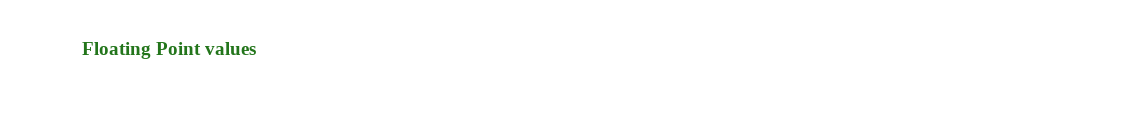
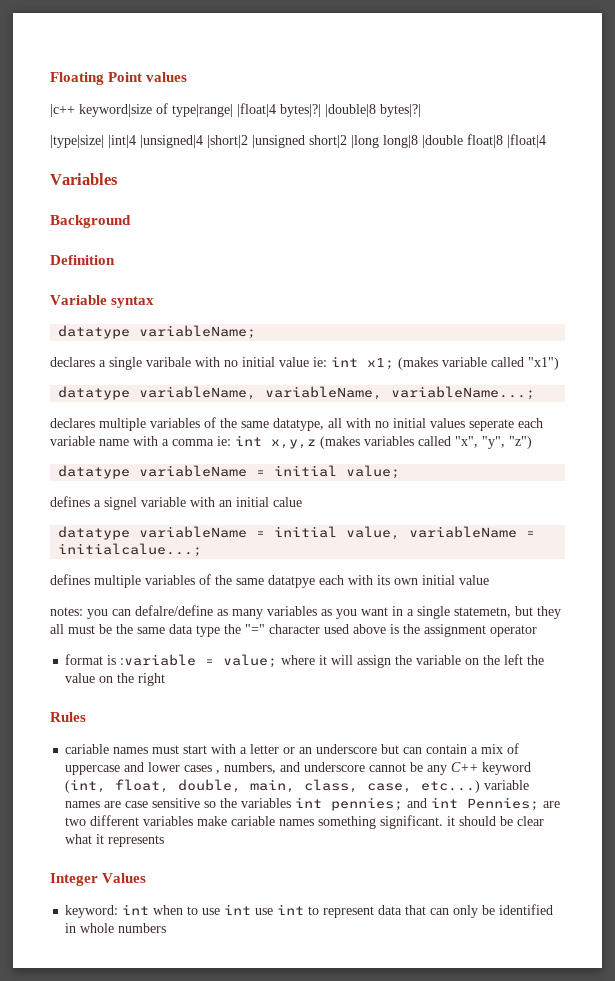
+ |c++ keyword|size of type|range| |float|4 bytes|?| |double|8 bytes|?|
+ |type|size| |int|4 |unsigned|4 |short|2 |unsigned short|2 |long long|8 |double float|8 |float|4
+ Variables
+ Background
+ Definition
+ Variable syntax
+ datatype variableName;
+ declares a single varibale with no initial value ie: int x1; (makes variable called "x1")
+ datatype variableName, variableName, variableName...;
+ declares multiple variables of the same datatype, all with no initial values seperate each variable name with a comma ie: int x,y,z (makes variables called "x", "y", "z")
+ datatype variableName = initial value;
+ defines a signel variable with an initial calue
+ datatype variableName = initial value, variableName = initialcalue...;
+ defines multiple variables of the same datatpye each with its own initial value
+ notes: you can defalre/define as many variables as you want in a single statemetn, but they all must be the same data type the "=" character used above is the assignment operator
+ format is :variable = value; where it will assign the variable on the left the value on the right
+ Rules
+ cariable names must start with a letter or an underscore but can contain a mix of uppercase and lower cases , numbers, and underscore cannot be any C++ keyword (int, float, double, main, class, case, etc...) variable names are case sensitive so the variables int pennies; and int Pennies; are two different variables make cariable names something significant. it should be clear what it represents
+ Integer Values
+ keyword: int when to use int use int to represent data that can only be identified in whole numbers

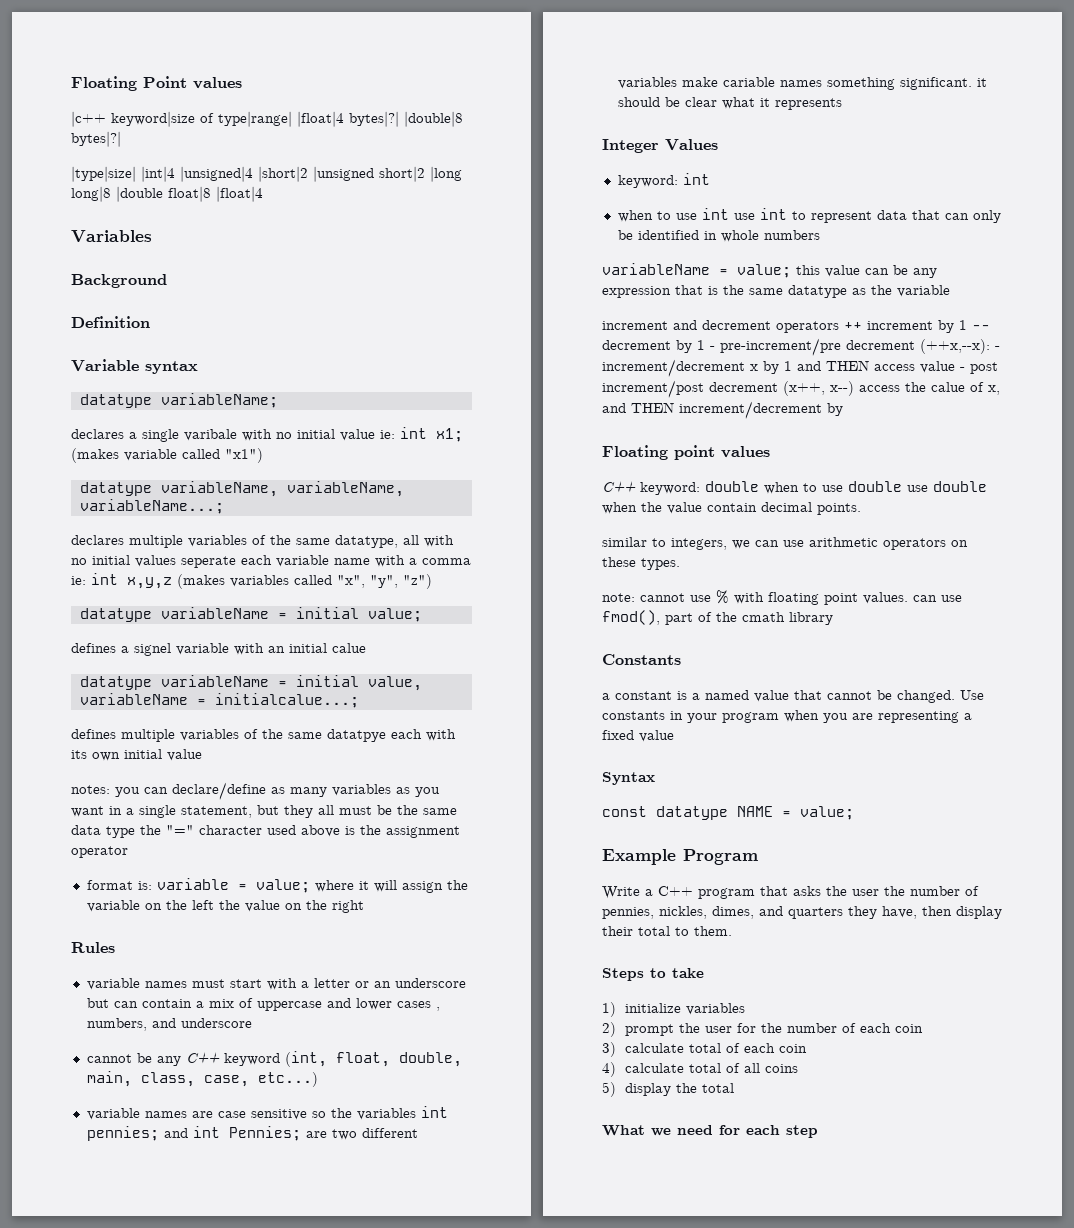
- notes: you can defalre/define as many variables as you want in a single statemetn, but they all must be the same data type the "=" character used above is the assignment operator
+ notes: you can declare/define as many variables as you want in a single statement, but they all must be the same data type the "=" character used above is the assignment operator
- format is :variable = value; where it will assign the variable on the left the value on the right
+ format is: variable = value; where it will assign the variable on the left the value on the right
- cariable names must start with a letter or an underscore but can contain a mix of uppercase and lower cases , numbers, and underscore cannot be any C++ keyword (int, float, double, main, class, case, etc...) variable names are case sensitive so the variables int pennies;
+ variable names must start with a letter or an underscore but can contain a mix of uppercase and lower cases , numbers, and underscore
+ cannot be any C++ keyword (int, float, double, main, class, case, etc...)
+ variable names are case sensitive so the variables int pennies;
- keyword: int when to use int use int to represent data that can only be identified in whole numbers
+ keyword: int
+ when to use int use int to represent data that can only be identified in whole numbers
+ variableName = value; this value can be any expression that is the same datatype as the variable
+ increment and decrement operators ++ increment by 1 -- decrement by 1 - pre-increment/pre decrement (++x,--x): - increment/decrement x by 1 and THEN access value - post increment/post decrement (x++, x--) access the calue of x, and THEN increment/decrement by
+ Floating point values
+ C++ keyword: double when to use double use double when the value contain decimal points.
+ similar to integers, we can use arithmetic operators on these types.
+ note: cannot use % with floating point values. can use fmod(), part of the cmath library
+ Constants
+ a constant is a named value that cannot be changed. Use constants in your program when you are representing a fixed value
+ Syntax
+ const datatype NAME = value;
+ Example Program
+ Write a C++ program that asks the user the number of pennies, nickles, dimes, and quarters they have, then display their total to them.
+ Steps to take
+ 1) initialize variables
+ 2) prompt the user for the number of each coin
+ 3) calculate total of each coin
+ 4) calculate total of all coins
+ 5) display the total
+ What we need for each step

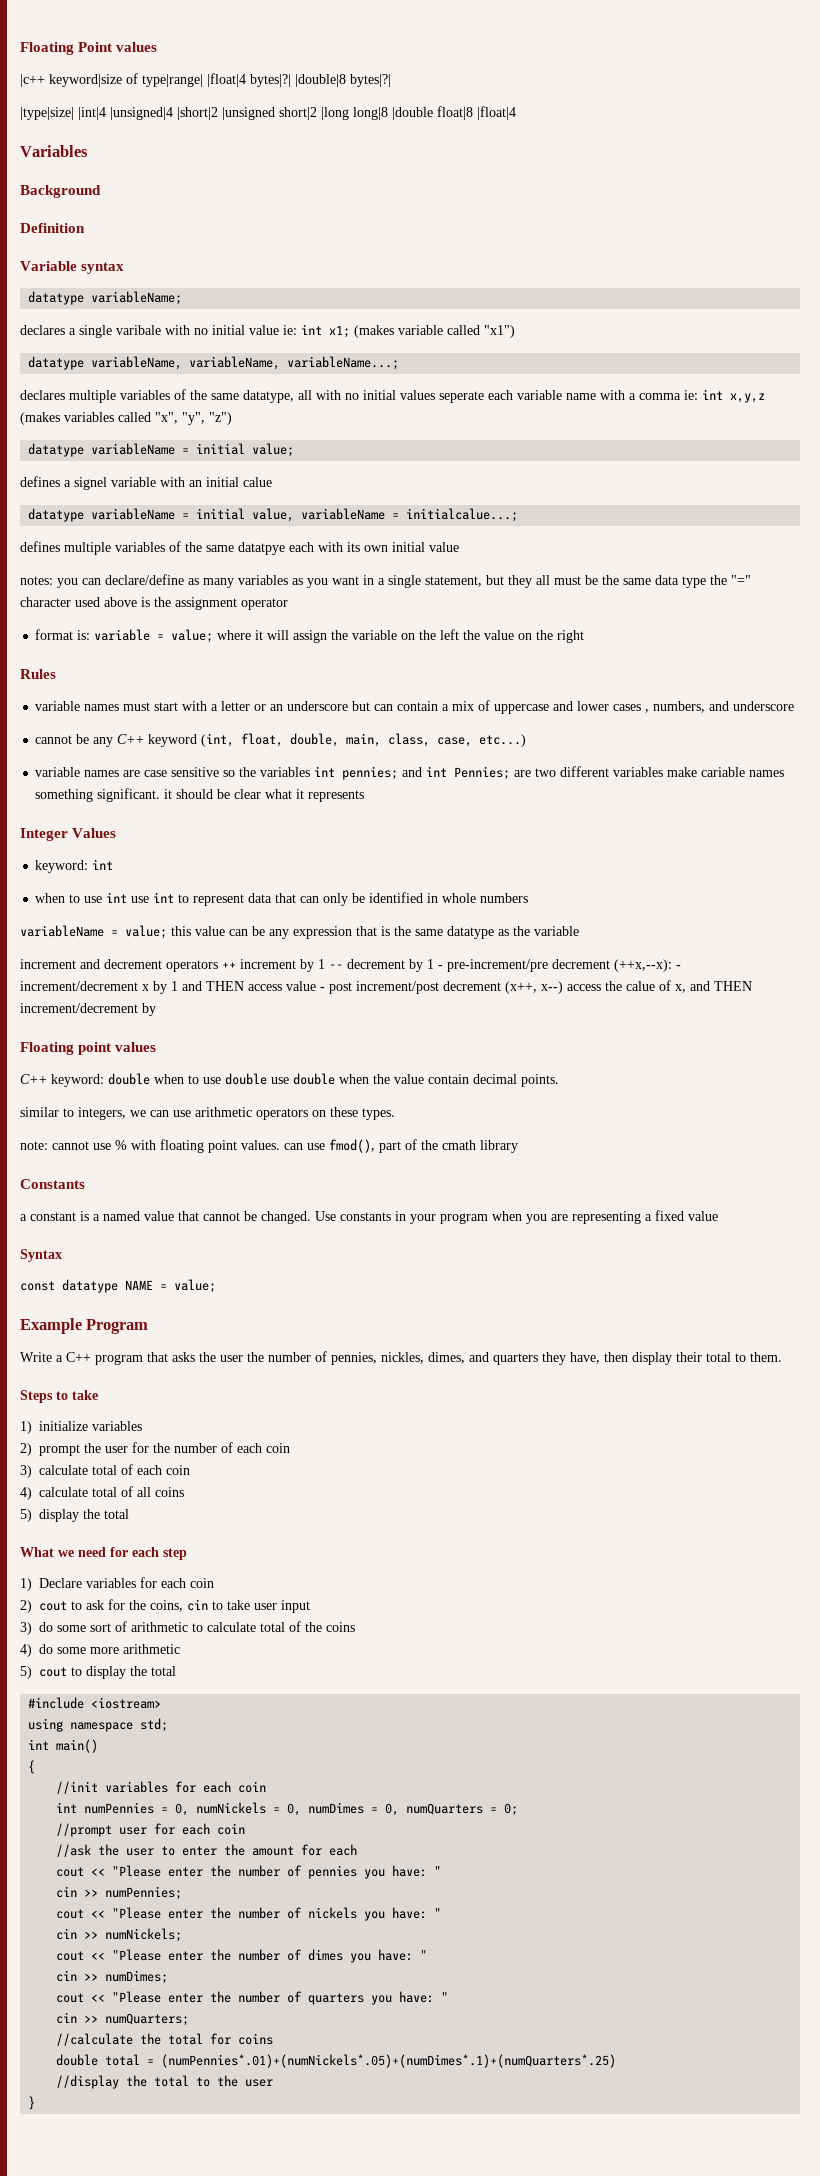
+ 1) Declare variables for each coin
+ 2) cout to ask for the coins, cin to take user input
+ 3) do some sort of arithmetic to calculate total of the coins
+ 4) do some more arithmetic
+ 5) cout to display the total
+ #include <iostream>
+ using namespace std;
+ int main()
+ {
+ //init variables for each coin
+ int numPennies = 0, numNickels = 0, numDimes = 0, numQuarters = 0;
+ //prompt user for each coin
+ //ask the user to enter the amount for each
+ cout << "Please enter the number of pennies you have: "
+ cin >> numPennies;
+ cout << "Please enter the number of nickels you have: "
+ cin >> numNickels;
+ cout << "Please enter the number of dimes you have: "
+ cin >> numDimes;
+ cout << "Please enter the number of quarters you have: "
+ cin >> numQuarters;
+ //calculate the total for coins
+ double total = (numPennies*.01)+(numNickels*.05)+(numDimes*.1)+(numQuarters*.25)
+ //display the total to the user
+ }

